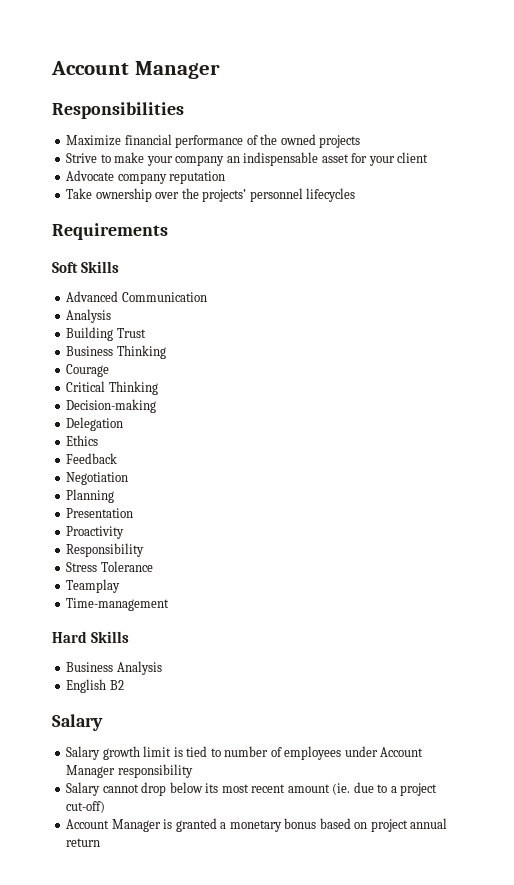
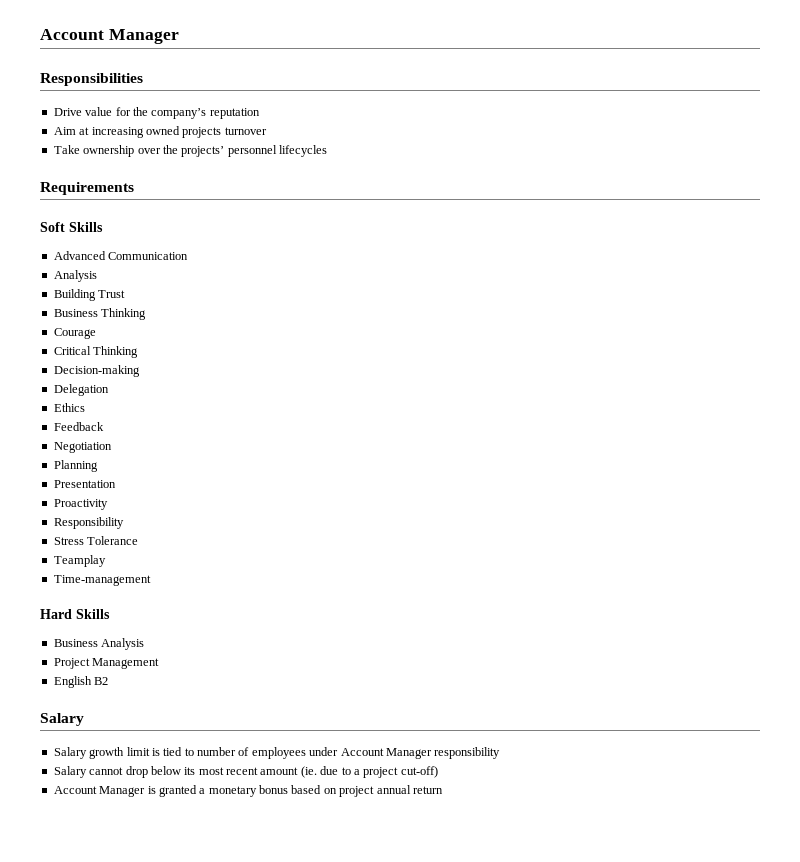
- Maximize financial performance of the owned projects
- Strive to make your company an indispensable asset for your client
- Advocate company reputation
+ Drive value for the company’s reputation
+ Aim at increasing owned projects turnover
+ Project Management

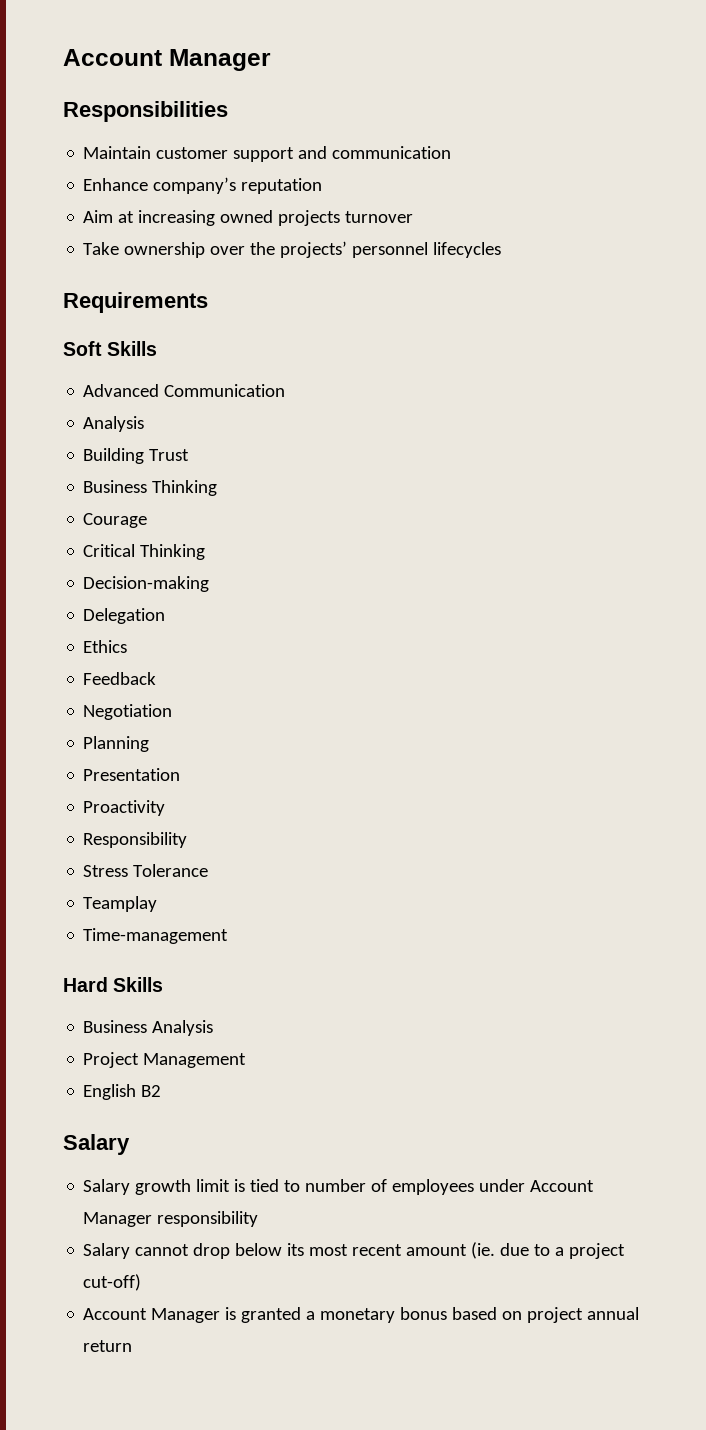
- Drive value for the company’s reputation
+ Maintain customer support and communication
+ Enhance company’s reputation

